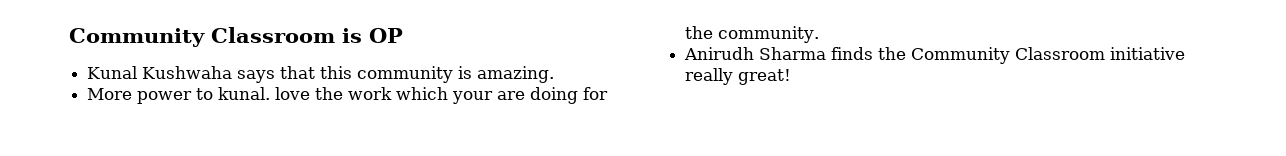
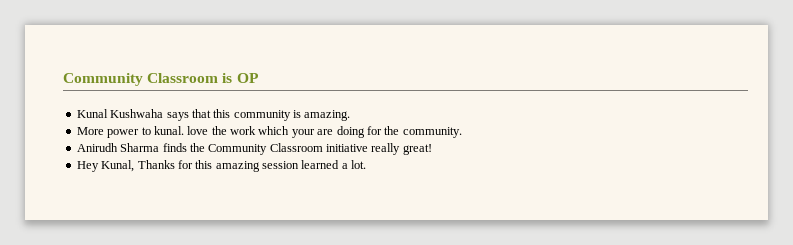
+ Hey Kunal, Thanks for this amazing session learned a lot.

